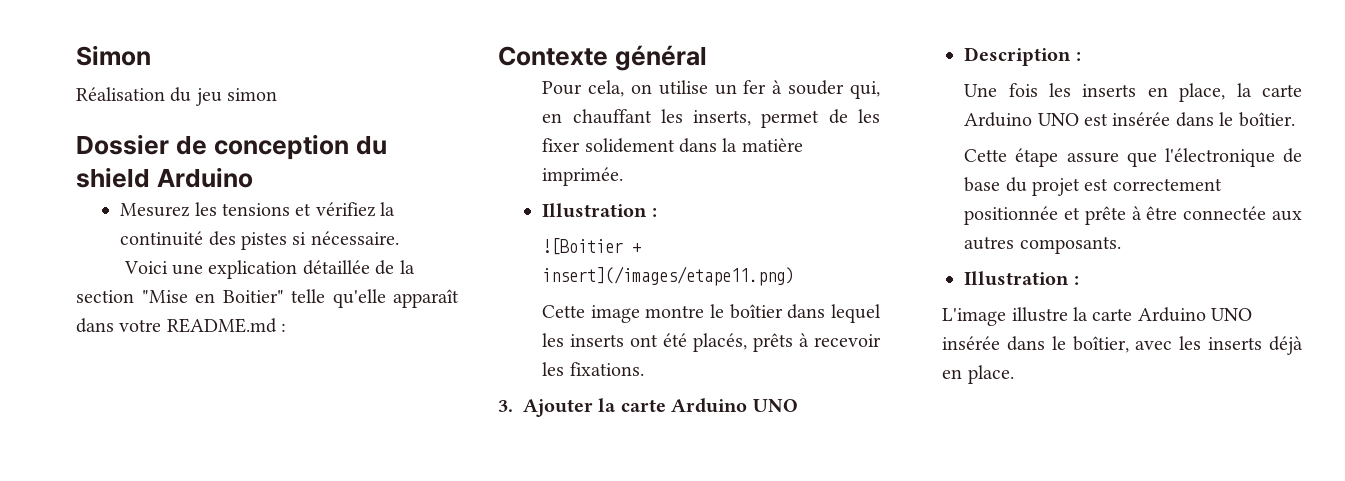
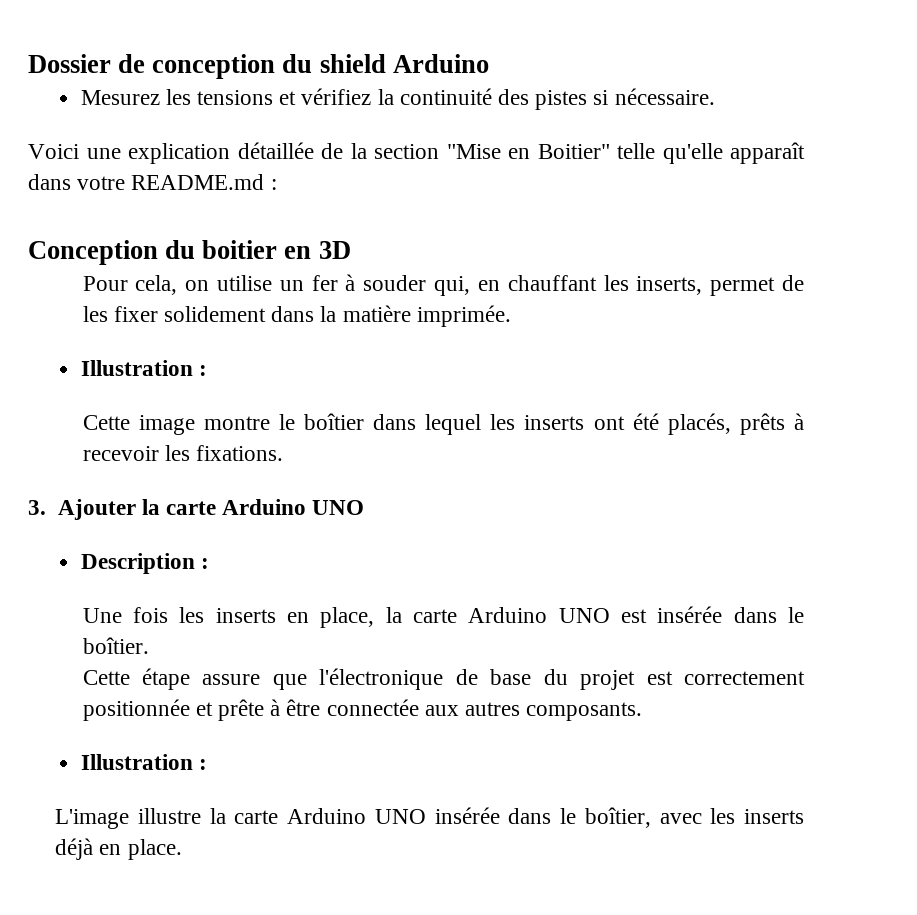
- Simon
- Réalisation du jeu simon
- Contexte général
+ Conception du boitier en 3D
- ![Boitier + insert](/images/etape11.png)

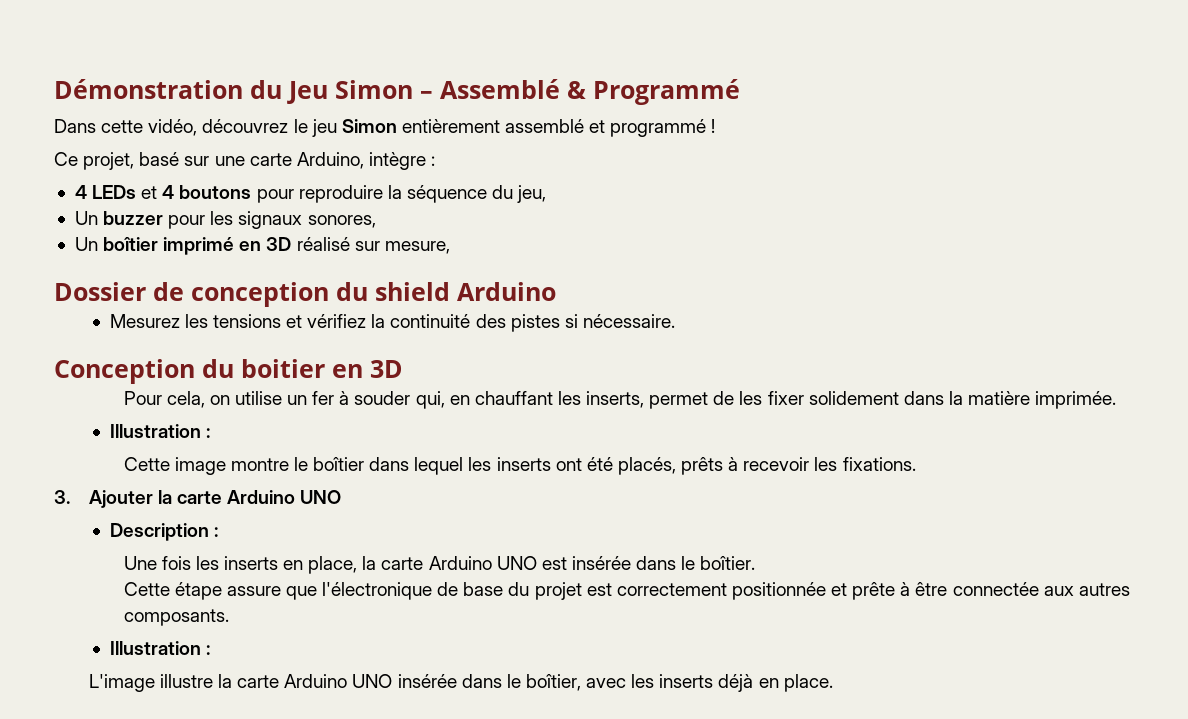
+ Démonstration du Jeu Simon – Assemblé & Programmé
+ Dans cette vidéo, découvrez le jeu Simon entièrement assemblé et programmé !
+ Ce projet, basé sur une carte Arduino, intègre :
+ 4 LEDs et 4 boutons pour reproduire la séquence du jeu,
+ Un buzzer pour les signaux sonores,
+ Un boîtier imprimé en 3D réalisé sur mesure,
- Voici une explication détaillée de la section "Mise en Boitier" telle qu'elle apparaît dans votre README.md :

